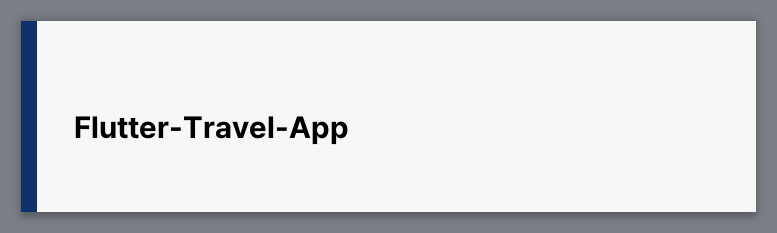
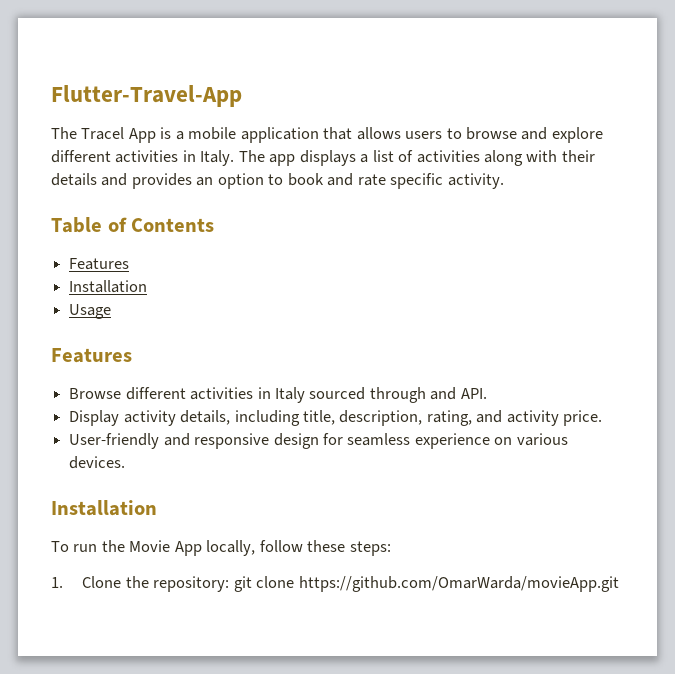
+ The Tracel App is a mobile application that allows users to browse and explore different activities in Italy. The app displays a list of activities along with their details and provides an option to book and rate specific activity.
+ Table of Contents
+ Features
+ Installation
+ Usage
+ Features
+ Browse different activities in Italy sourced through and API.
+ Display activity details, including title, description, rating, and activity price.
+ User-friendly and responsive design for seamless experience on various devices.
+ Installation
+ To run the Movie App locally, follow these steps:
+ 1. Clone the repository: git clone https://github.com/OmarWarda/movieApp.git

